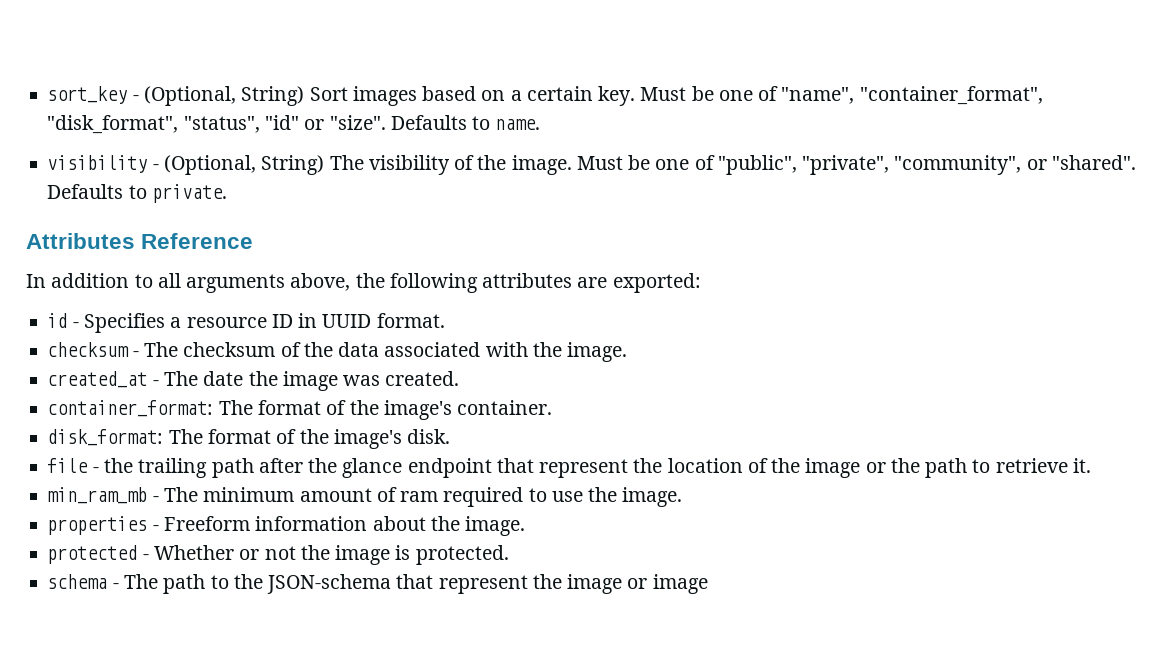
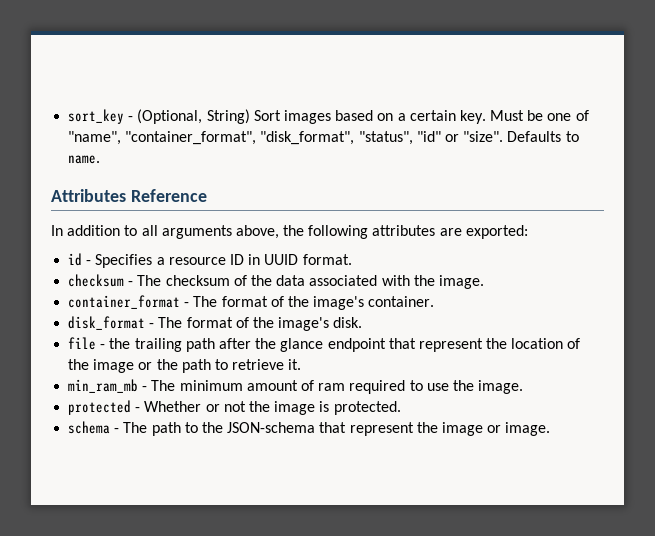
- visibility - (Optional, String) The visibility of the image. Must be one of "public", "private", "community", or "shared". Defaults to private.
- created_at - The date the image was created.
- container_format: The format of the image's container.
+ container_format - The format of the image's container.
- disk_format: The format of the image's disk.
+ disk_format - The format of the image's disk.
- properties - Freeform information about the image.
- schema - The path to the JSON-schema that represent the image or image
+ schema - The path to the JSON-schema that represent the image or image.

